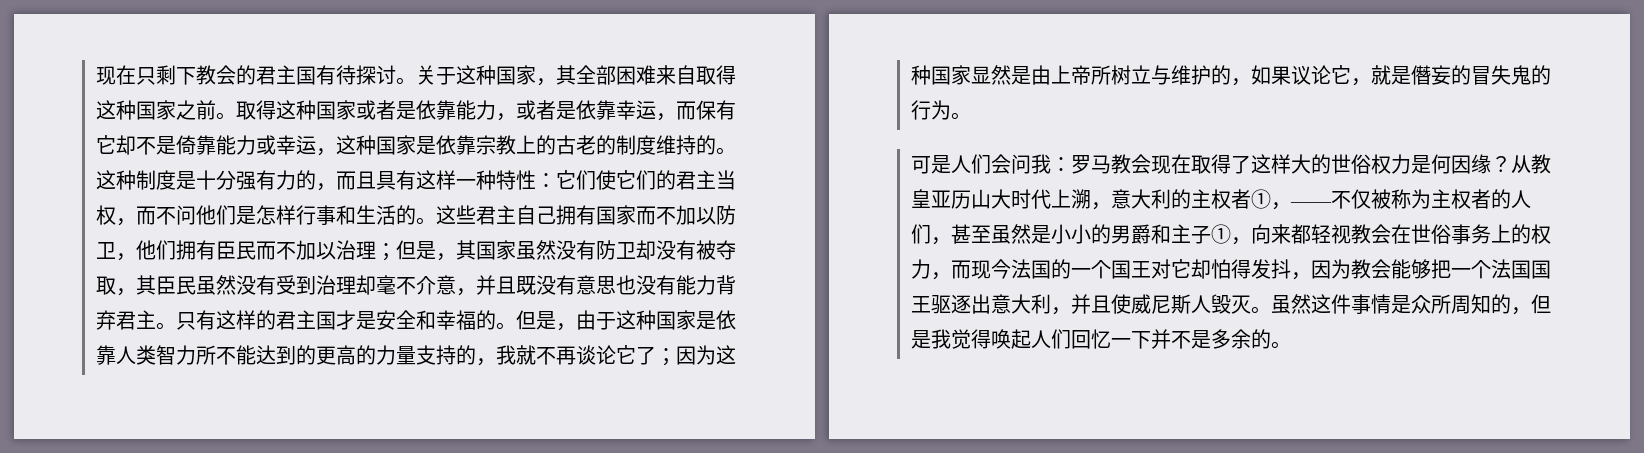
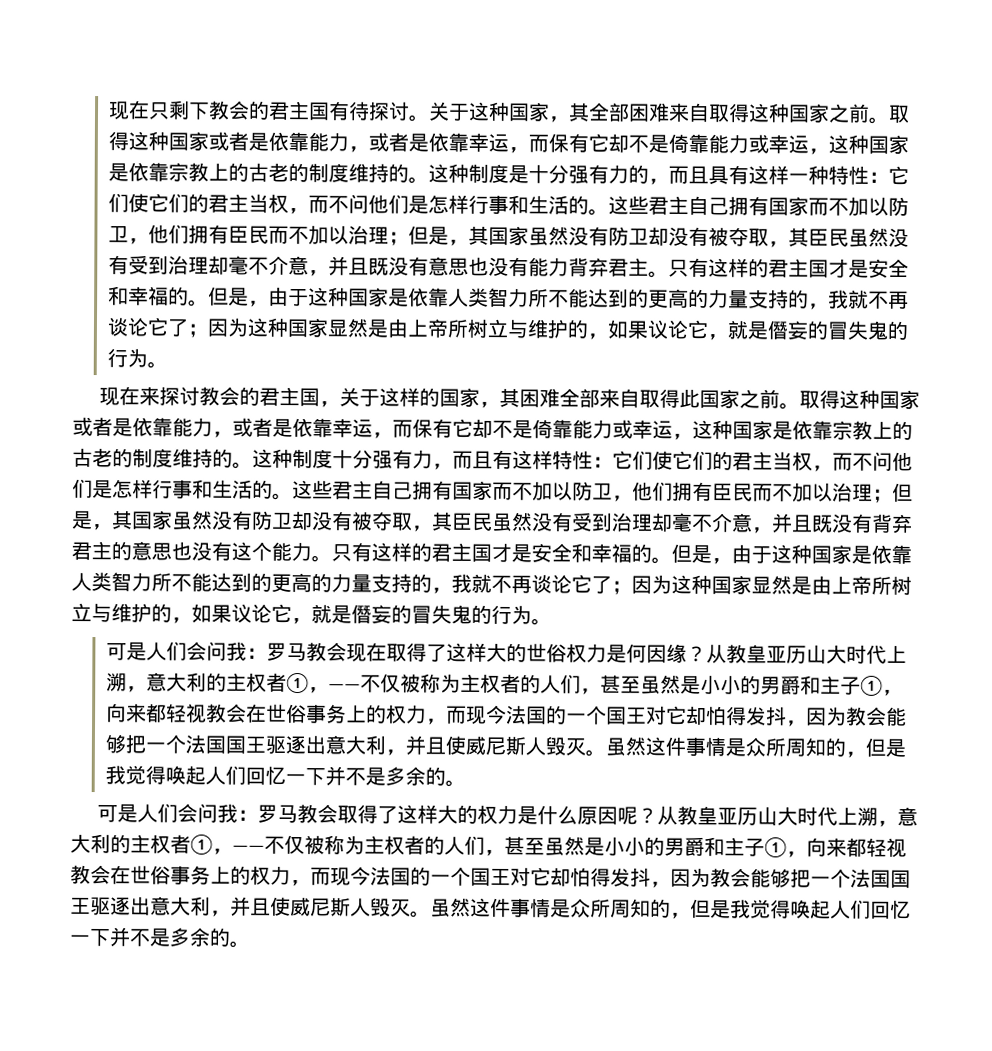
+ 现在来探讨教会的君主国，关于这样的国家，其困难全部来自取得此国家之前。取得这种国家或者是依靠能力，或者是依靠幸运，而保有它却不是倚靠能力或幸运，这种国家是依靠宗教上的古老的制度维持的。这种制度十分强有力，而且有这样特性：它们使它们的君主当权，而不问他们是怎样行事和生活的。这些君主自己拥有国家而不加以防卫，他们拥有臣民而不加以治理；但是，其国家虽然没有防卫却没有被夺取，其臣民虽然没有受到治理却毫不介意，并且既没有背弃君主的意思也没有这个能力。只有这样的君主国才是安全和幸福的。但是，由于这种国家是依靠人类智力所不能达到的更高的力量支持的，我就不再谈论它了；因为这种国家显然是由上帝所树立与维护的，如果议论它，就是僭妄的冒失鬼的行为。
+ 可是人们会问我：罗马教会取得了这样大的权力是什么原因呢？从教皇亚历山大时代上溯，意大利的主权者①，——不仅被称为主权者的人们，甚至虽然是小小的男爵和主子①，向来都轻视教会在世俗事务上的权力，而现今法国的一个国王对它却怕得发抖，因为教会能够把一个法国国王驱逐出意大利，并且使威尼斯人毁灭。虽然这件事情是众所周知的，但是我觉得唤起人们回忆一下并不是多余的。

